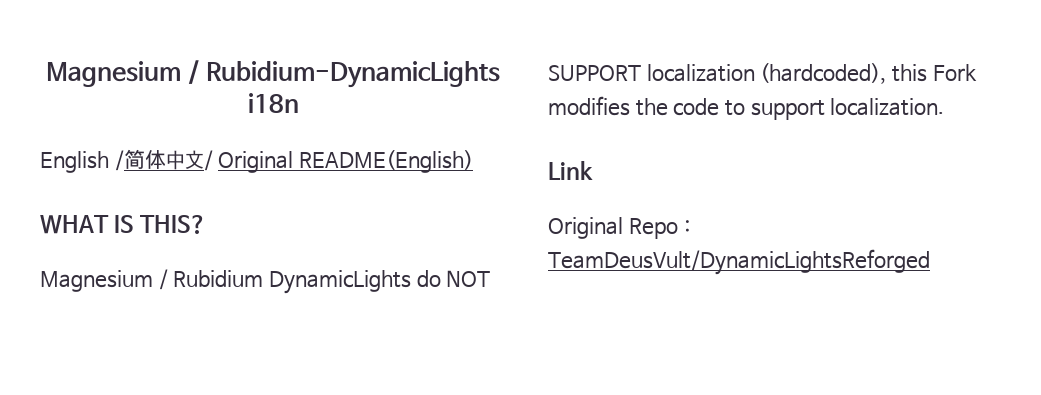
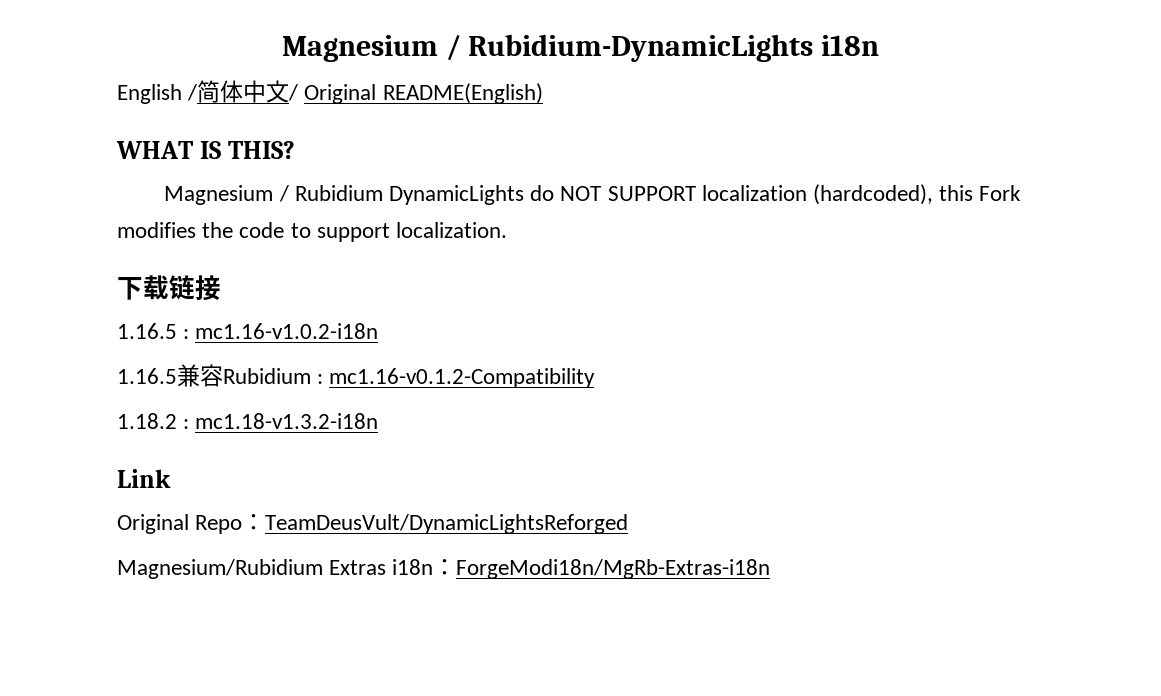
+ 下载链接
+ 1.16.5 : mc1.16-v1.0.2-i18n
+ 1.16.5兼容Rubidium : mc1.16-v0.1.2-Compatibility
+ 1.18.2 : mc1.18-v1.3.2-i18n
+ Magnesium/Rubidium Extras i18n：ForgeModi18n/MgRb-Extras-i18n

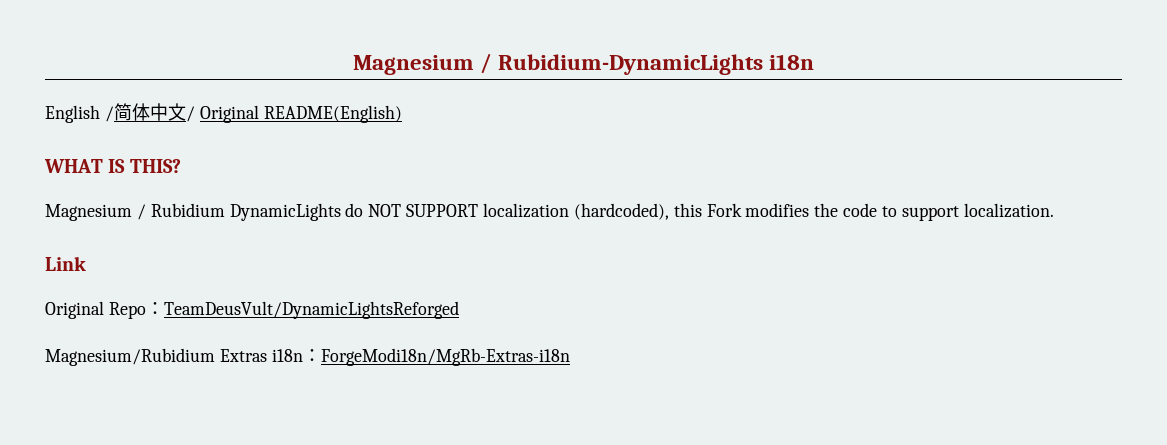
- 下载链接
- 1.16.5 : mc1.16-v1.0.2-i18n
- 1.16.5兼容Rubidium : mc1.16-v0.1.2-Compatibility
- 1.18.2 : mc1.18-v1.3.2-i18n

